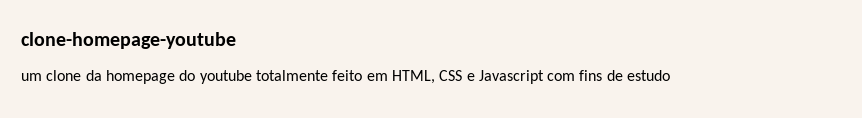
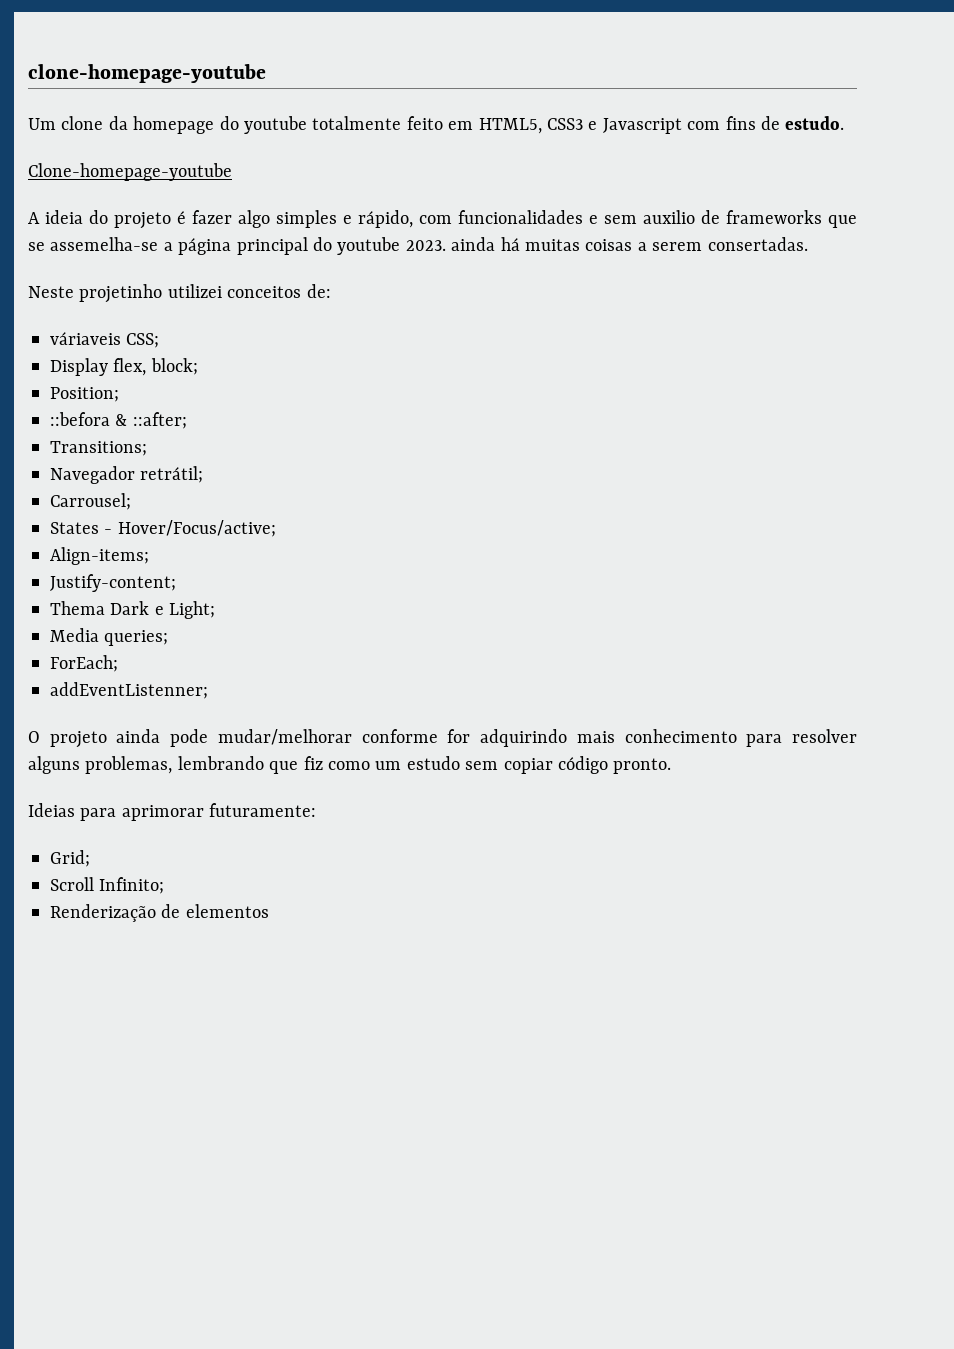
- um clone da homepage do youtube totalmente feito em HTML, CSS e Javascript com fins de estudo
+ Um clone da homepage do youtube totalmente feito em HTML5, CSS3 e Javascript com fins de estudo.
+ Clone-homepage-youtube
+ A ideia do projeto é fazer algo simples e rápido, com funcionalidades e sem auxilio de frameworks que se assemelha-se a página principal do youtube 2023. ainda há muitas coisas a serem consertadas.
+ Neste projetinho utilizei conceitos de:
+ váriaveis CSS;
+ Display flex, block;
+ Position;
+ ::befora & ::after;
+ Transitions;
+ Navegador retrátil;
+ Carrousel;
+ States - Hover/Focus/active;
+ Align-items;
+ Justify-content;
+ Thema Dark e Light;
+ Media queries;
+ ForEach;
+ addEventListenner;
+ O projeto ainda pode mudar/melhorar conforme for adquirindo mais conhecimento para resolver alguns problemas, lembrando que fiz como um estudo sem copiar código pronto.
+ Ideias para aprimorar futuramente:
+ Grid;
+ Scroll Infinito;
+ Renderização de elementos

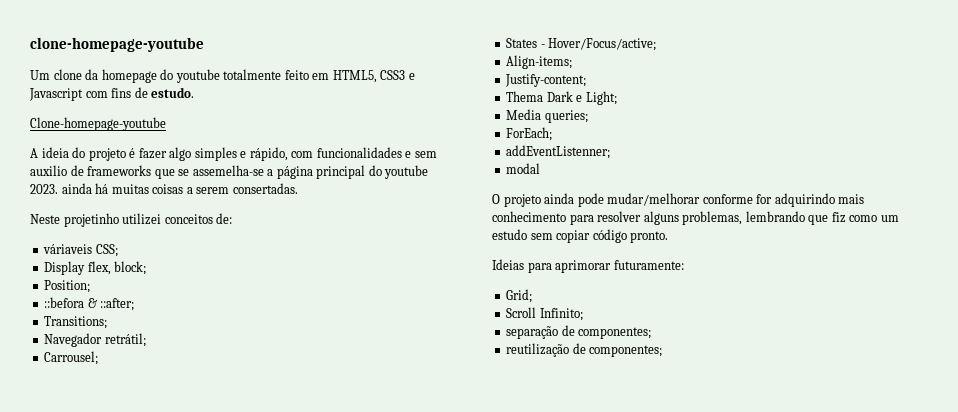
+ modal
- Renderização de elementos
+ separação de componentes;
+ reutilização de componentes;

